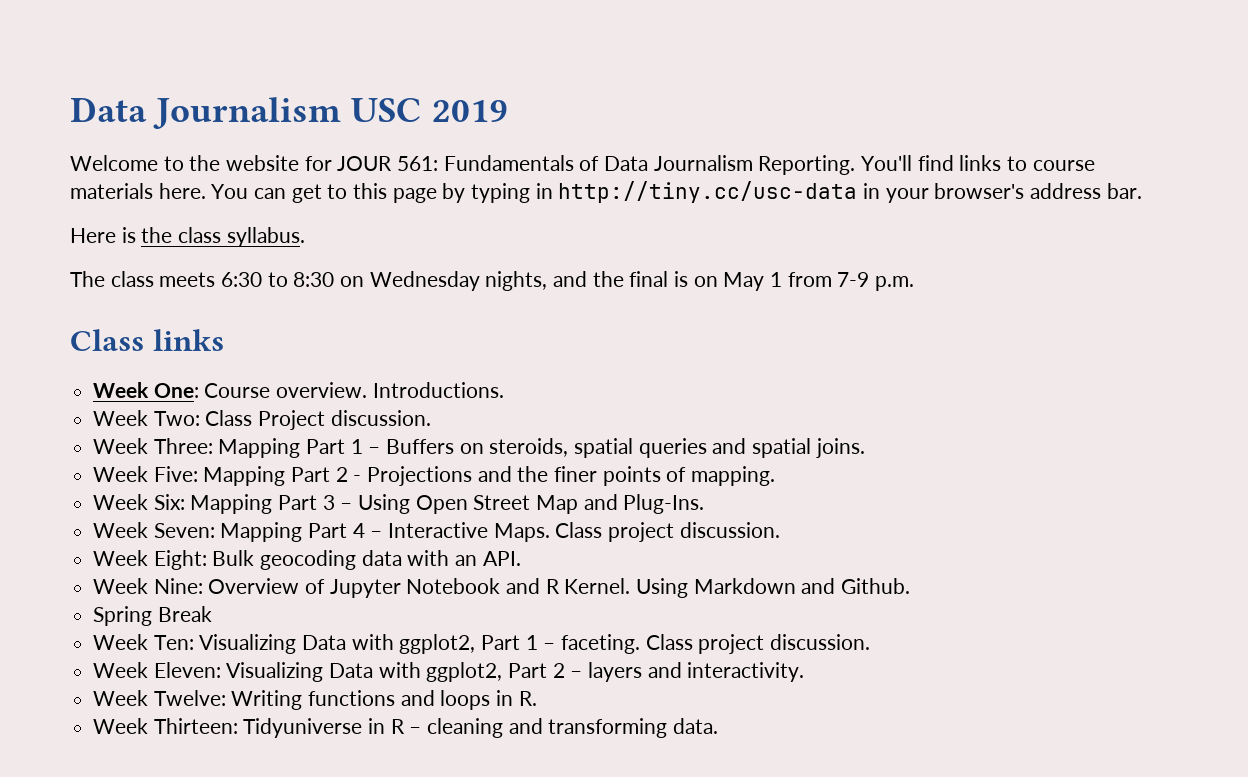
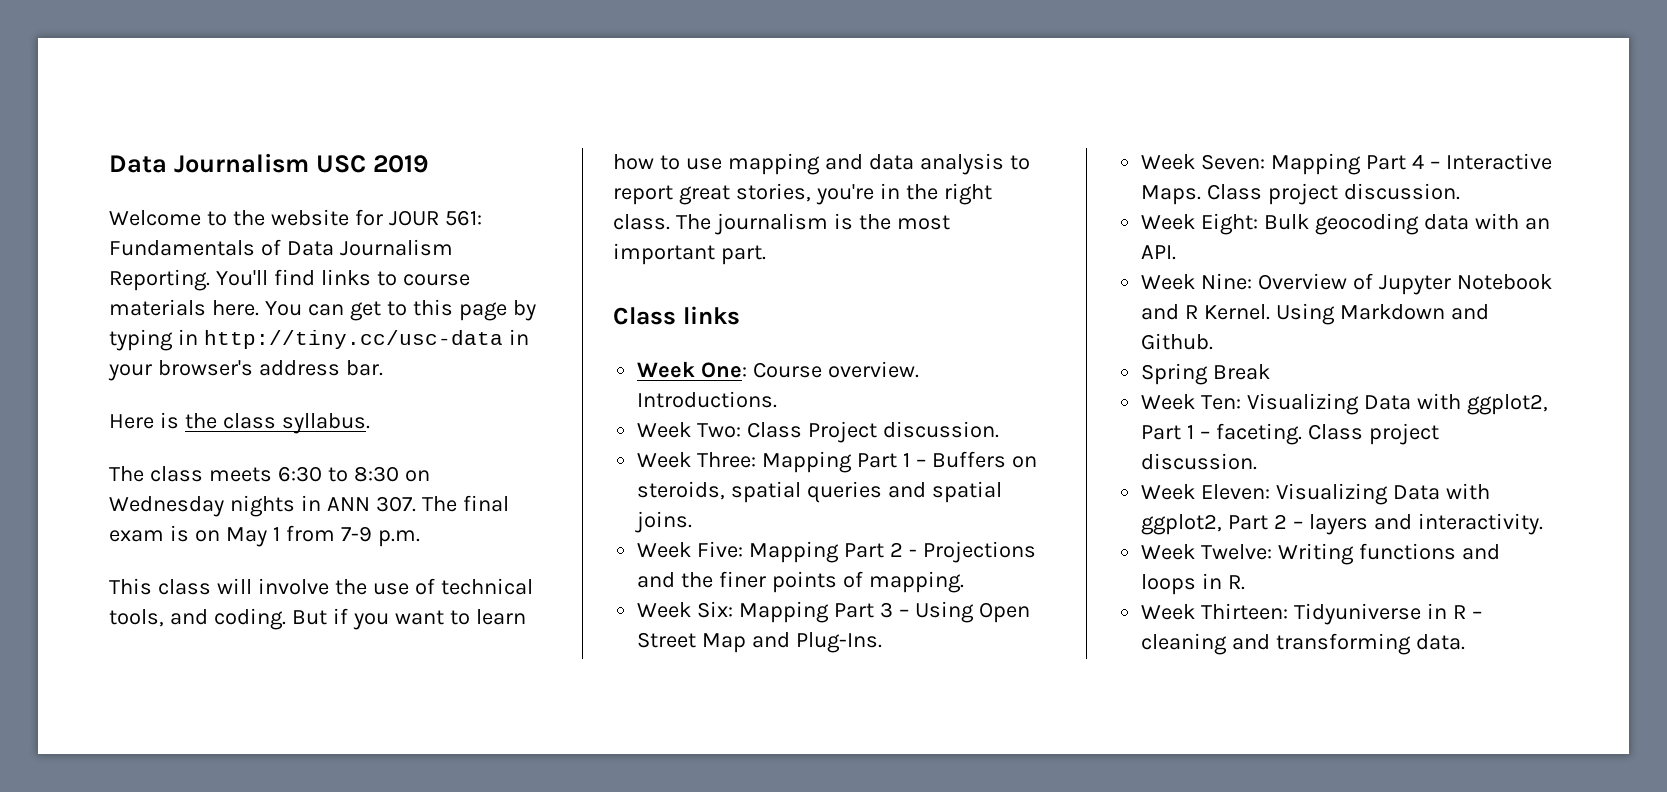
- The class meets 6:30 to 8:30 on Wednesday nights, and the final is on May 1 from 7-9 p.m.
+ The class meets 6:30 to 8:30 on Wednesday nights in ANN 307. The final exam is on May 1 from 7-9 p.m.
+ This class will involve the use of technical tools, and coding. But if you want to learn how to use mapping and data analysis to report great stories, you're in the right class. The journalism is the most important part.

